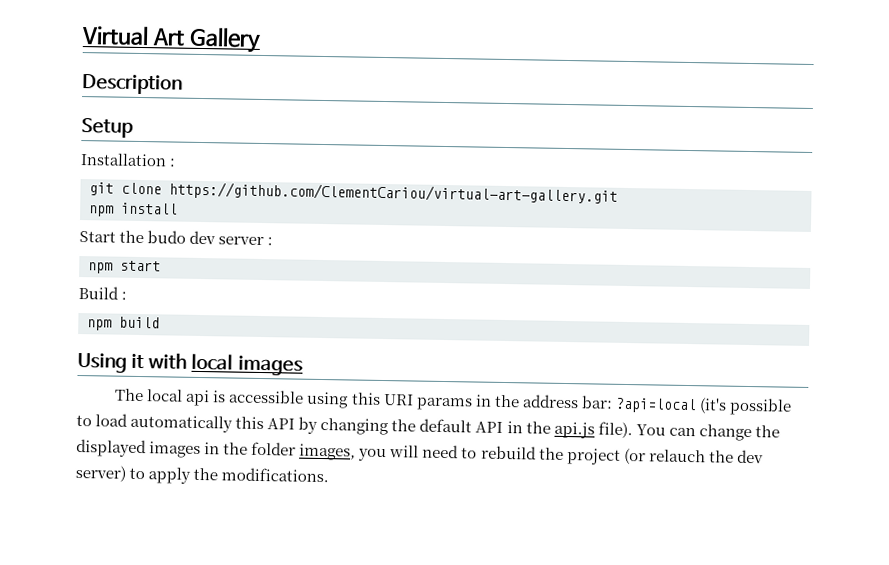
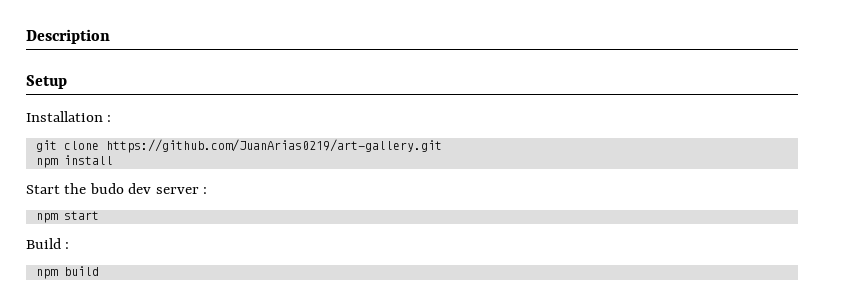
- Virtual Art Gallery
- git clone https://github.com/ClementCariou/virtual-art-gallery.git
+ git clone https://github.com/JuanArias0219/art-gallery.git
- Using it with local images
- The local api is accessible using this URI params in the address bar: ?api=local (it's possible to load automatically this API by changing the default API in the api.js file). You can change the displayed images in the folder images, you will need to rebuild the project (or relauch the dev server) to apply the modifications.

